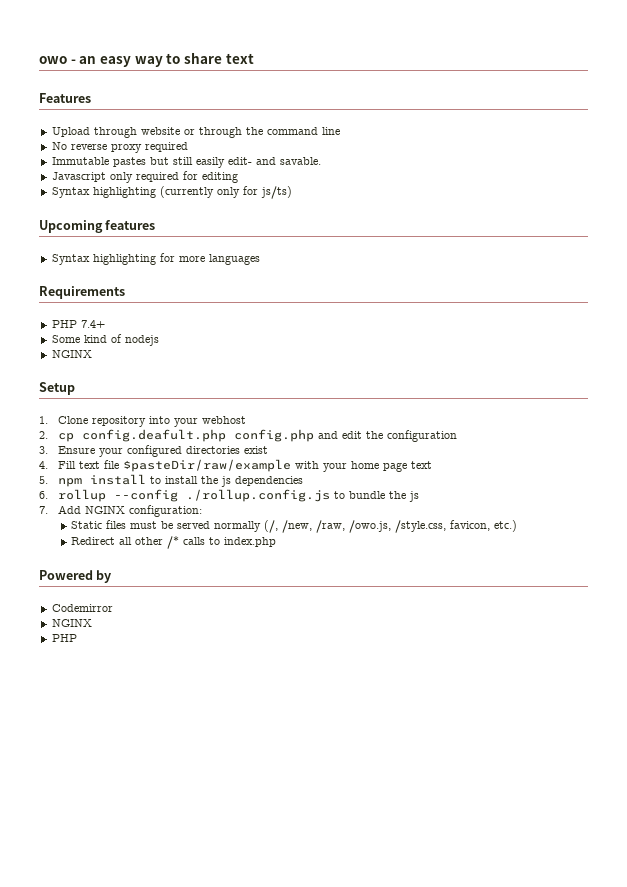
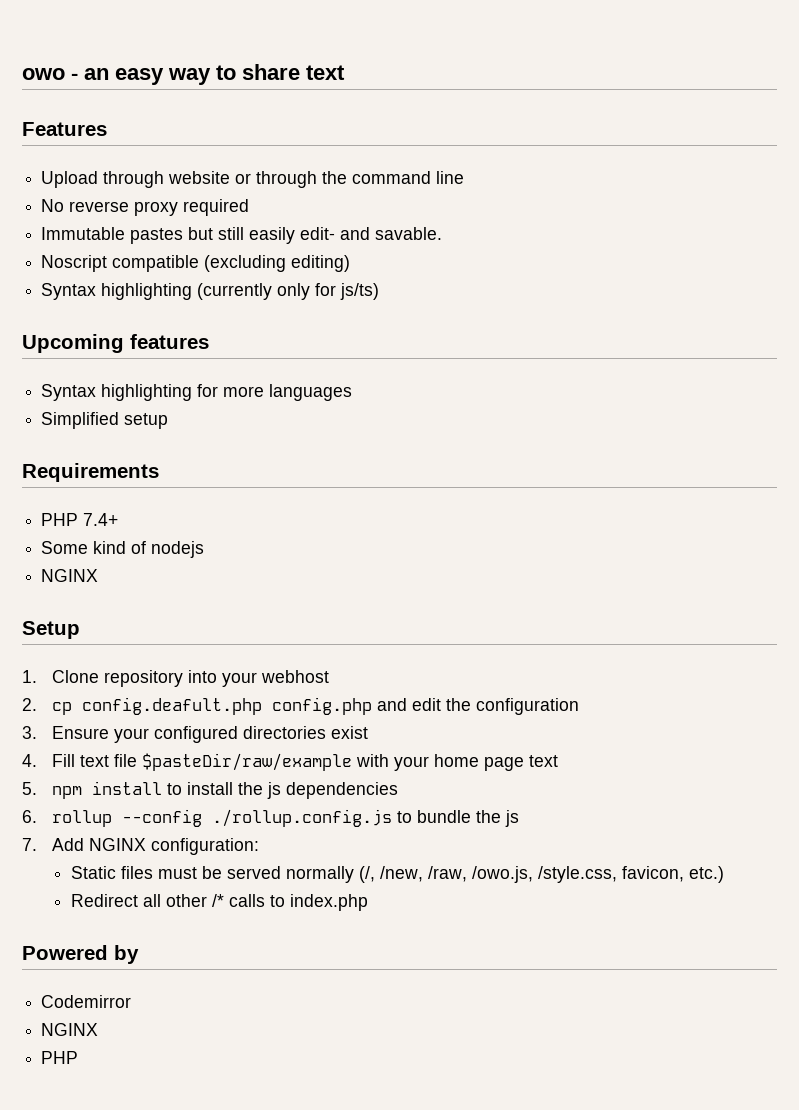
- Javascript only required for editing
+ Noscript compatible (excluding editing)
+ Simplified setup

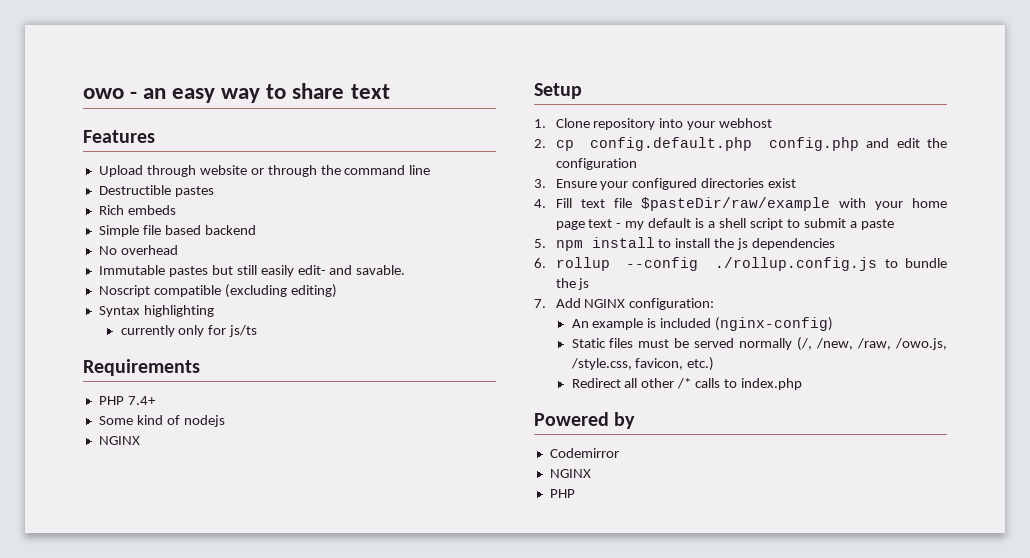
- No reverse proxy required
+ Destructible pastes
+ Rich embeds
+ Simple file based backend
+ No overhead
- Syntax highlighting (currently only for js/ts)
- Upcoming features
- Syntax highlighting for more languages
- Simplified setup
+ Syntax highlighting
+ currently only for js/ts
- 2. cp config.deafult.php config.php and edit the configuration
+ 2. cp config.default.php config.php and edit the configuration
- 4. Fill text file $pasteDir/raw/example with your home page text
+ 4. Fill text file $pasteDir/raw/example with your home page text - my default is a shell script to submit a paste
+ An example is included (nginx-config)

